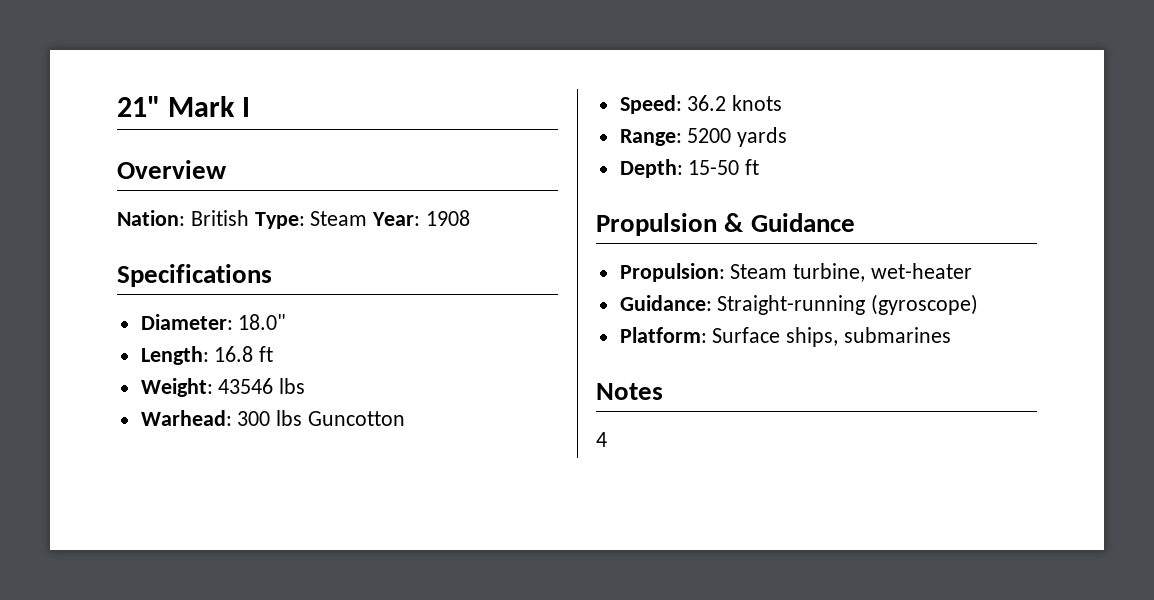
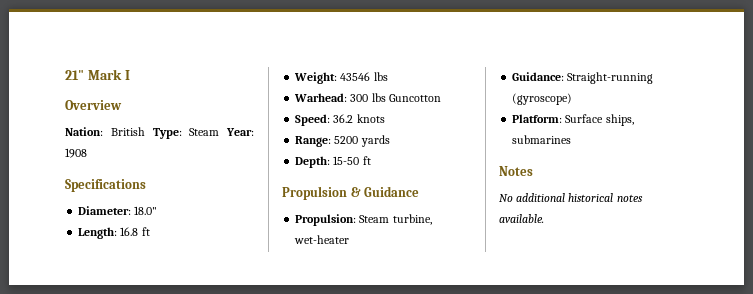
- 4
+ No additional historical notes available.

